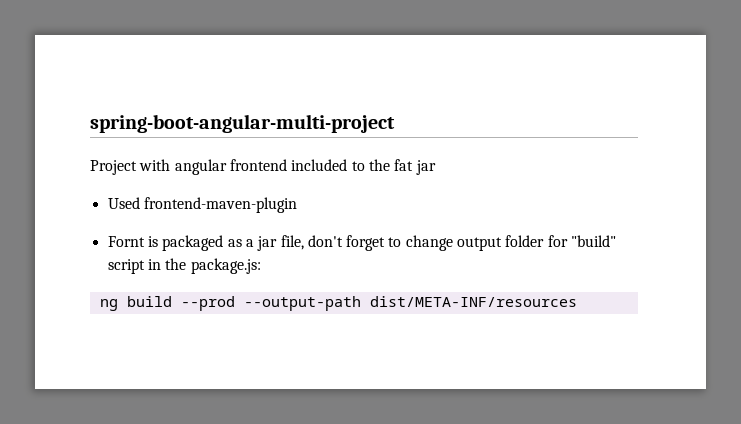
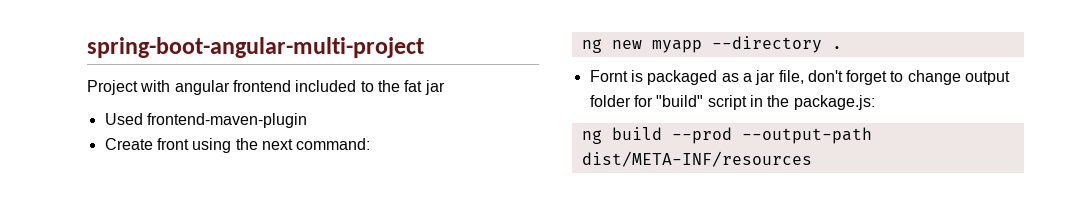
+ Create front using the next command:
+ ng new myapp --directory .

